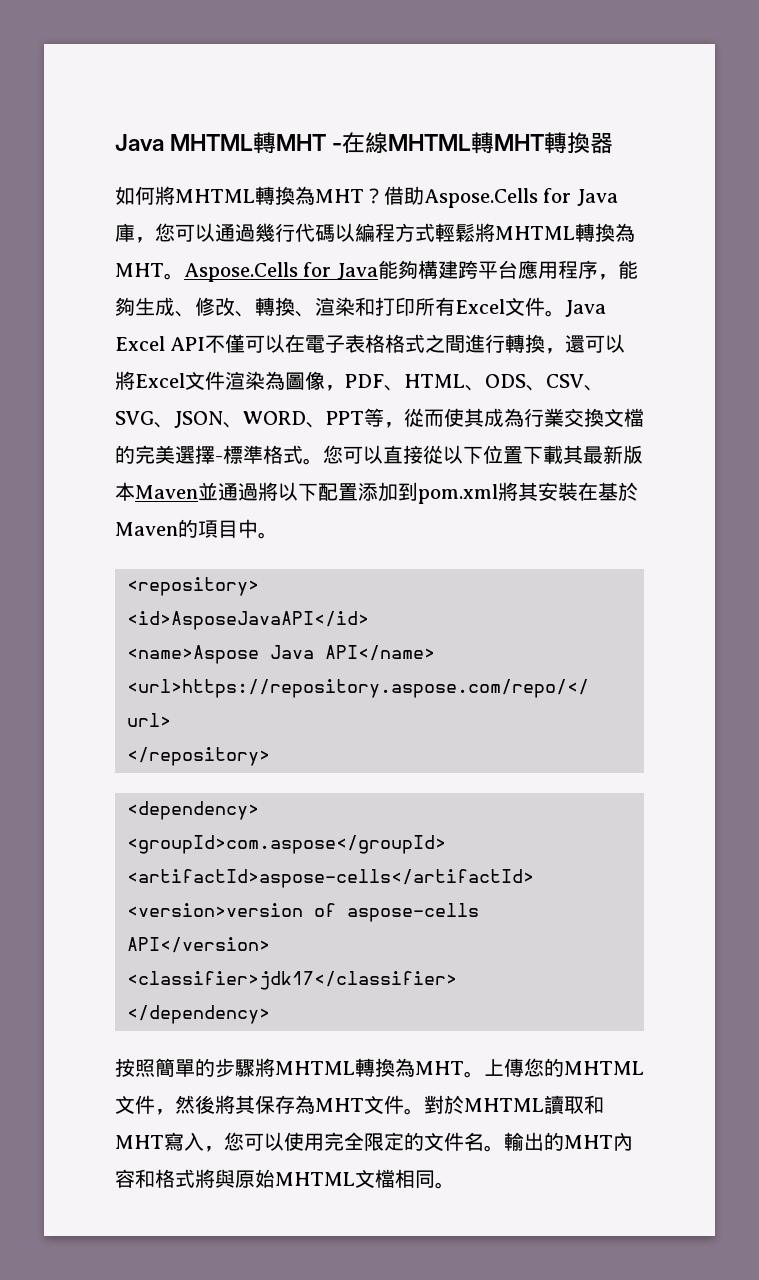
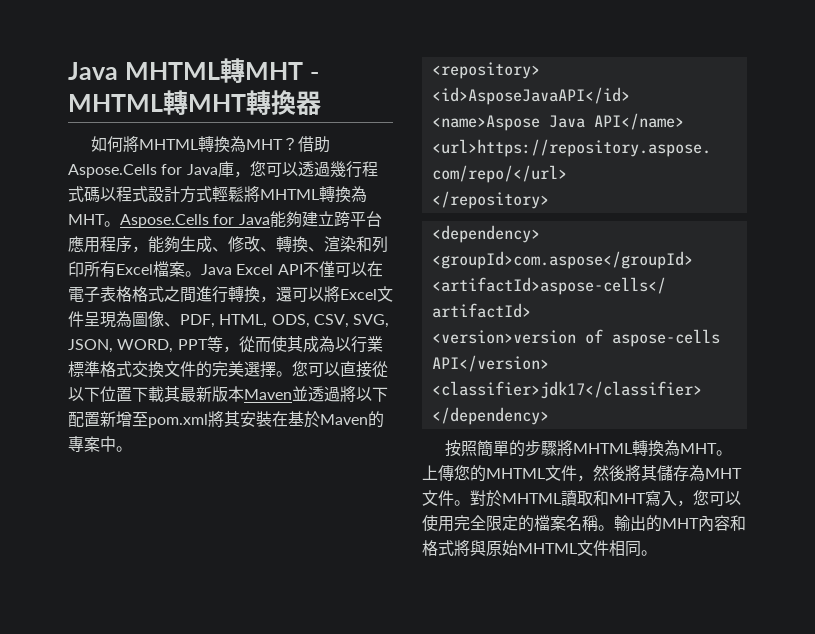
- Java MHTML轉MHT -在線MHTML轉MHT轉換器
+ Java MHTML轉MHT - MHTML轉MHT轉換器
- 借助Aspose.Cells for Java庫，您可以通過幾行代碼以編程方式輕鬆將MHTML轉換為MHT。
+ 借助Aspose.Cells for Java庫，您可以透過幾行程式碼以程式設計方式輕鬆將MHTML轉換為MHT。
- Aspose.Cells for Java能夠構建跨平台應用程序，能夠生成、修改、轉換、渲染和打印所有Excel文件。
+ Aspose.Cells for Java能夠建立跨平台應用程序，能夠生成、修改、轉換、渲染和列印所有Excel檔案。
- Java Excel API不僅可以在電子表格格式之間進行轉換，還可以將Excel文件渲染為圖像，PDF、HTML、ODS、CSV、SVG、JSON、WORD、PPT等，從而使其成為行業交換文檔的完美選擇-標準格式。
+ Java Excel API不僅可以在電子表格格式之間進行轉換，還可以將Excel文件呈現為圖像、PDF, HTML, ODS, CSV, SVG, JSON, WORD, PPT等，從而使其成為以行業標準格式交換文件的完美選擇。
- 您可以直接從以下位置下載其最新版本Maven並通過將以下配置添加到pom.xml將其安裝在基於Maven的項目中。
+ 您可以直接從以下位置下載其最新版本Maven並透過將以下配置新增至pom.xml將其安裝在基於Maven的專案中。
- 上傳您的MHTML文件，然後將其保存為MHT文件。
+ 上傳您的MHTML文件，然後將其儲存為MHT文件。
- 對於MHTML讀取和MHT寫入，您可以使用完全限定的文件名。
+ 對於MHTML讀取和MHT寫入，您可以使用完全限定的檔案名稱。
- 輸出的MHT內容和格式將與原始MHTML文檔相同。
+ 輸出的MHT內容和格式將與原始MHTML文件相同。

